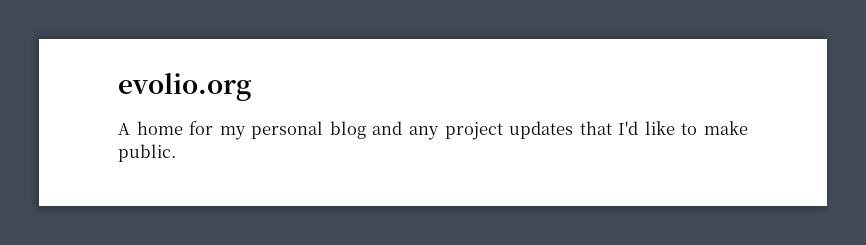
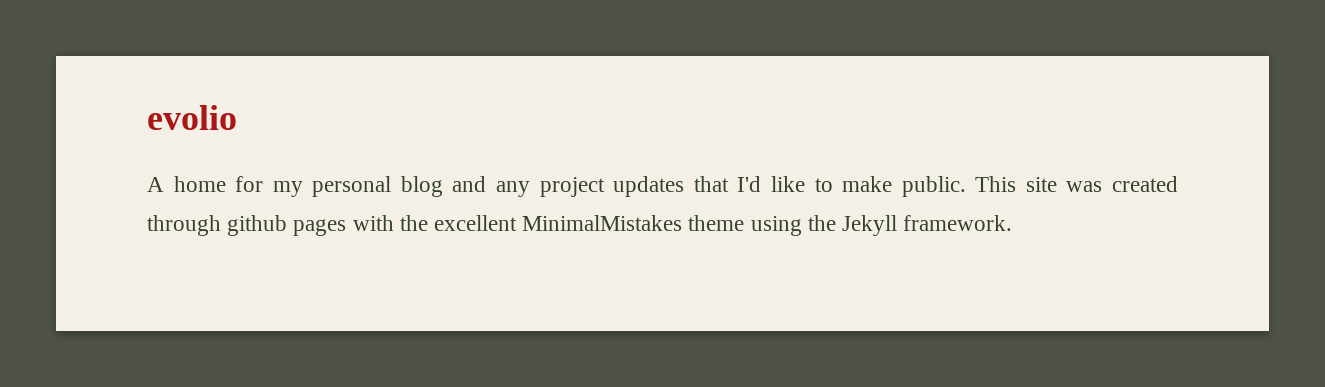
- evolio.org
+ evolio
+ This site was created through github pages with the excellent MinimalMistakes theme using the Jekyll framework.

